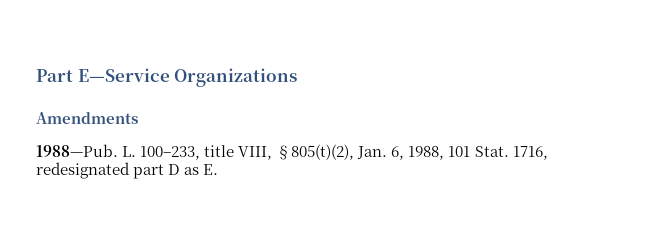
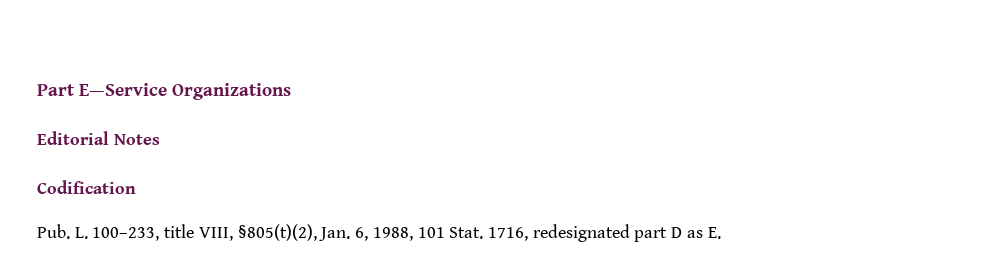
- Amendments
- 1988—Pub. L. 100–233, title VIII, §805(t)(2), Jan. 6, 1988, 101 Stat.
+ Editorial Notes
+ Codification
+ Pub. L. 100–233, title VIII, §805(t)(2), Jan. 6, 1988, 101 Stat.

